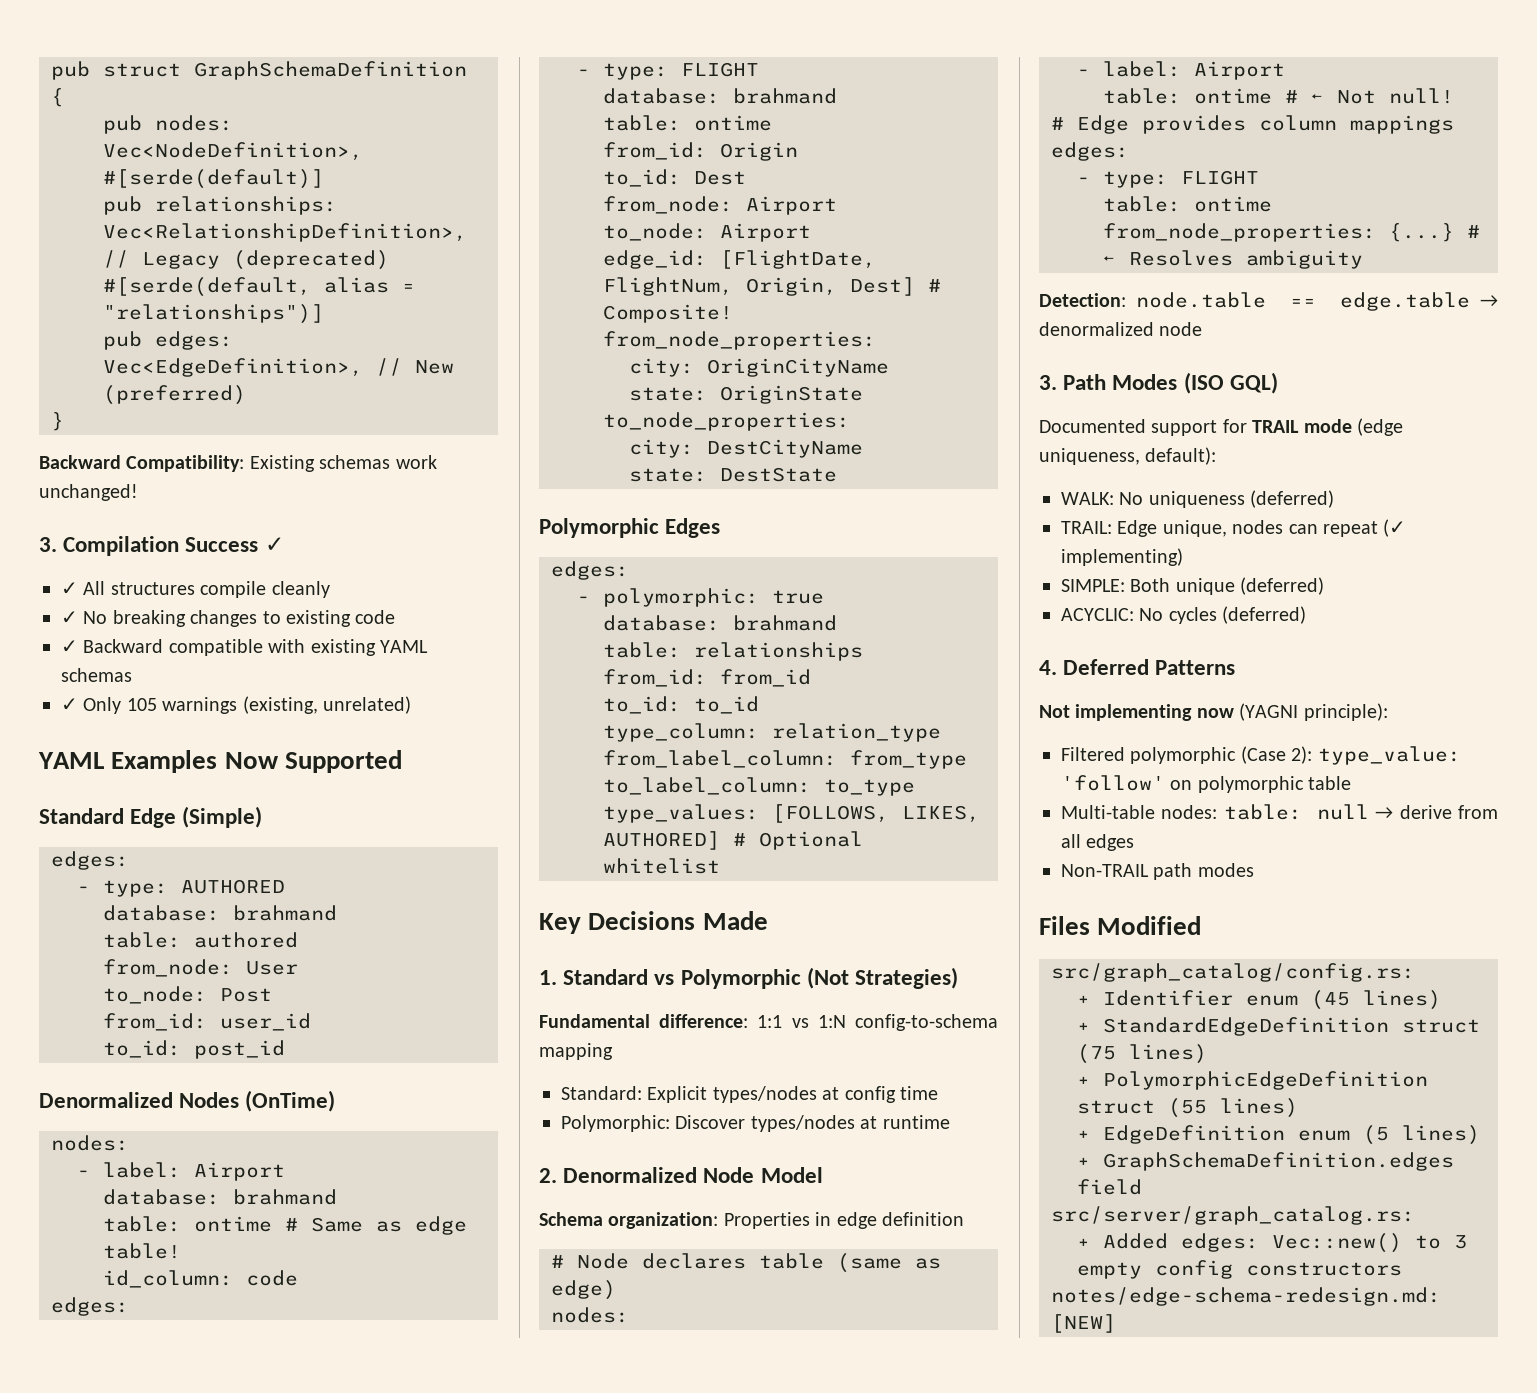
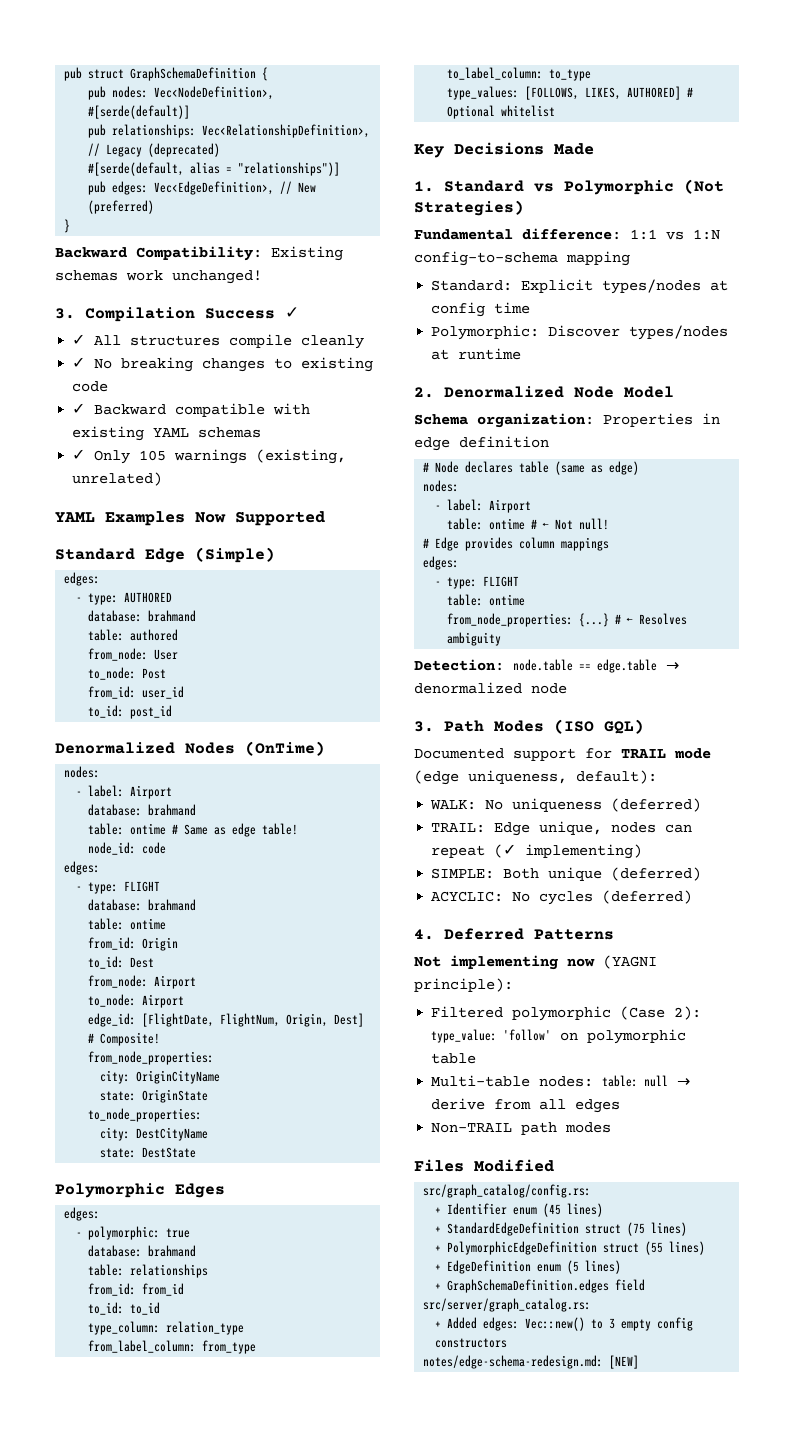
- id_column: code
+ node_id: code

